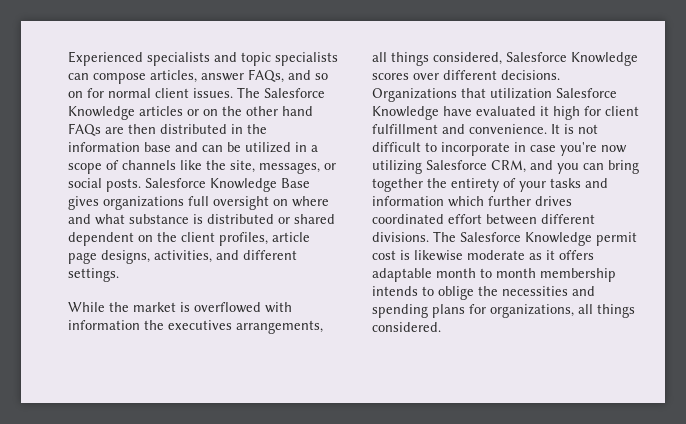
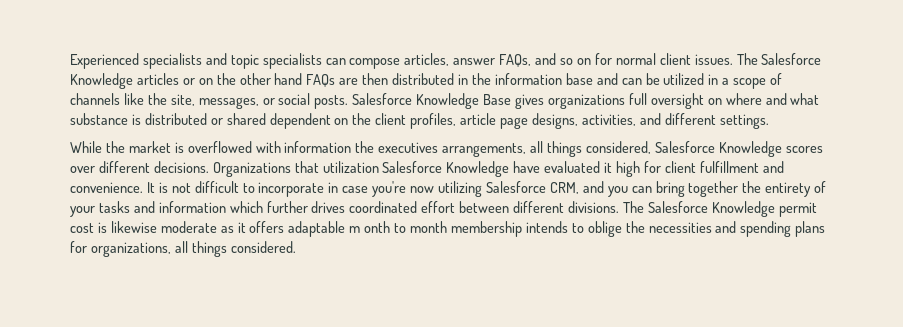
- The Salesforce Knowledge permit cost is likewise moderate as it offers adaptable month to month membership intends to oblige the necessities and spending plans for organizations, all things considered.
+ The Salesforce Knowledge permit cost is likewise moderate as it offers adaptable m onth to month membership intends to oblige the necessities and spending plans for organizations, all things considered.

